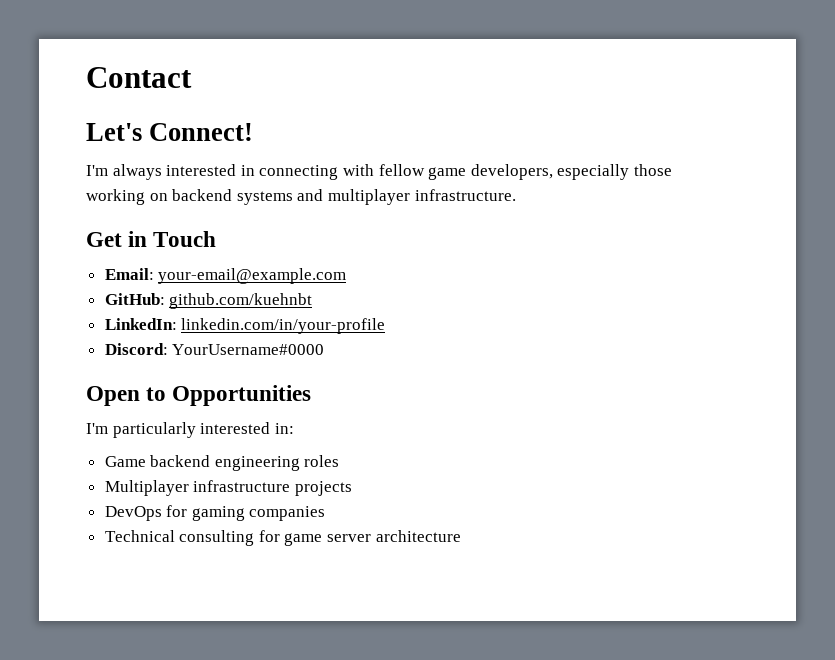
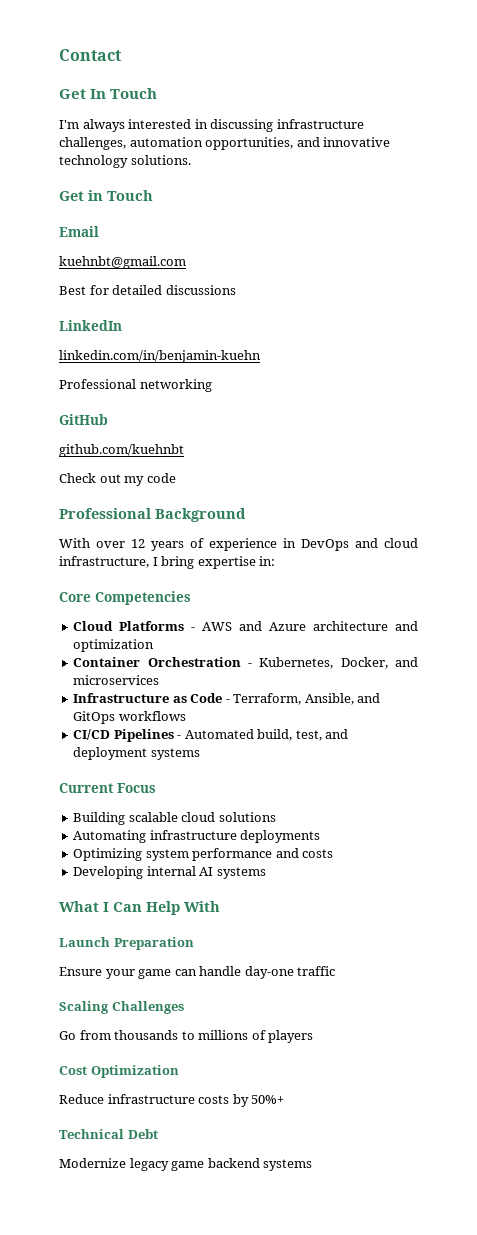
- Let's Connect!
+ Get In Touch
- I'm always interested in connecting with fellow game developers, especially those working on backend systems and multiplayer infrastructure.
+ I'm always interested in discussing infrastructure challenges, automation opportunities, and innovative technology solutions.
  Get in Touch
- Email: your-email@example.com
- GitHub: github.com/kuehnbt
- LinkedIn: linkedin.com/in/your-profile
- Discord: YourUsername#0000
- Open to Opportunities
- I'm particularly interested in:
- Game backend engineering roles
- Multiplayer infrastructure projects
- DevOps for gaming companies
- Technical consulting for game server architecture
+ Email
+ kuehnbt@gmail.com
+ Best for detailed discussions
+ LinkedIn
+ linkedin.com/in/benjamin-kuehn
+ Professional networking
+ GitHub
+ github.com/kuehnbt
+ Check out my code
+ Professional Background
+ With over 12 years of experience in DevOps and cloud infrastructure, I bring expertise in:
+ Core Competencies
+ Cloud Platforms - AWS and Azure architecture and optimization
+ Container Orchestration - Kubernetes, Docker, and microservices
+ Infrastructure as Code - Terraform, Ansible, and GitOps workflows
+ CI/CD Pipelines - Automated build, test, and deployment systems
+ Current Focus
+ Building scalable cloud solutions
+ Automating infrastructure deployments
+ Optimizing system performance and costs
+ Developing internal AI systems
+ What I Can Help With
+ Launch Preparation
+ Ensure your game can handle day-one traffic
+ Scaling Challenges
+ Go from thousands to millions of players
+ Cost Optimization
+ Reduce infrastructure costs by 50%+
+ Technical Debt
+ Modernize legacy game backend systems

